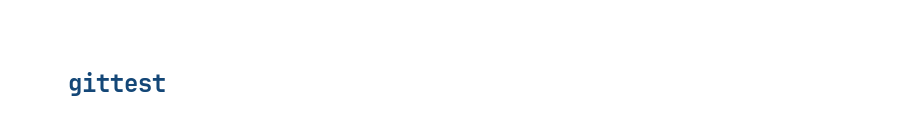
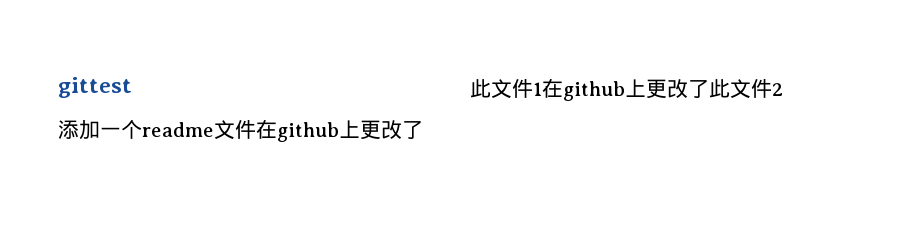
+ 添加一个readme文件在github上更改了此文件1在github上更改了此文件2

